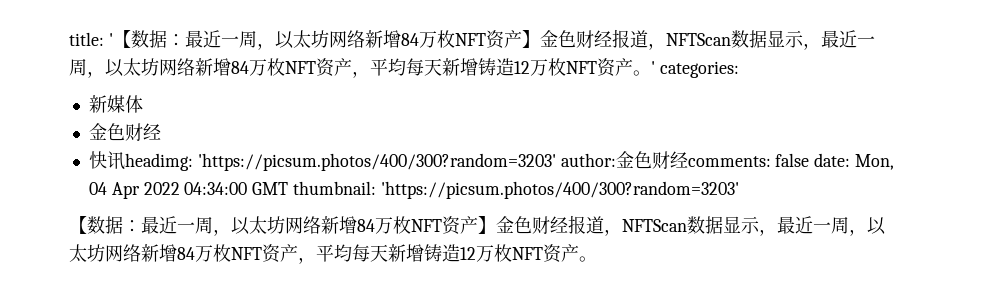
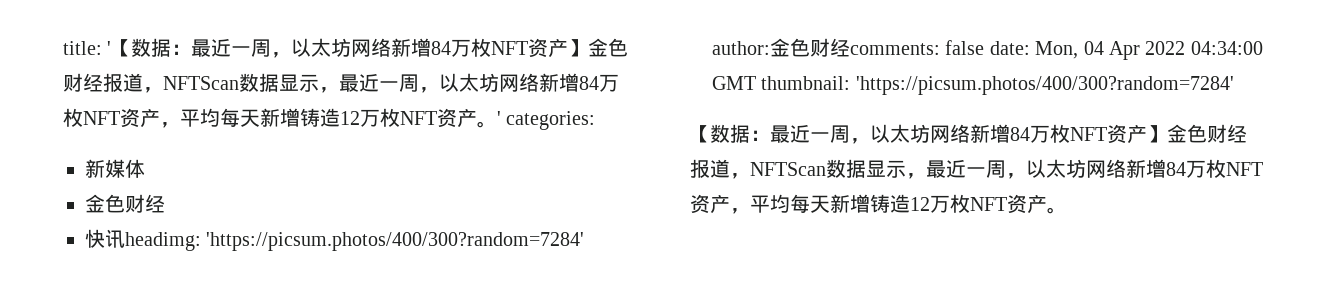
- 快讯headimg: 'https://picsum.photos/400/300?random=3203' author:金色财经comments: false date: Mon, 04 Apr 2022 04:34:00 GMT thumbnail: 'https://picsum.photos/400/300?random=3203'
+ 快讯headimg: 'https://picsum.photos/400/300?random=7284' author:金色财经comments: false date: Mon, 04 Apr 2022 04:34:00 GMT thumbnail: 'https://picsum.photos/400/300?random=7284'

